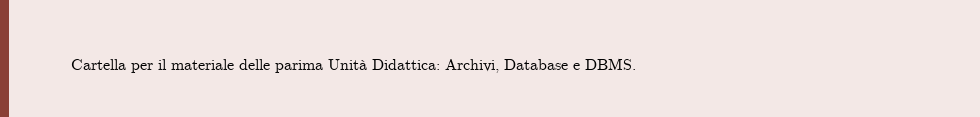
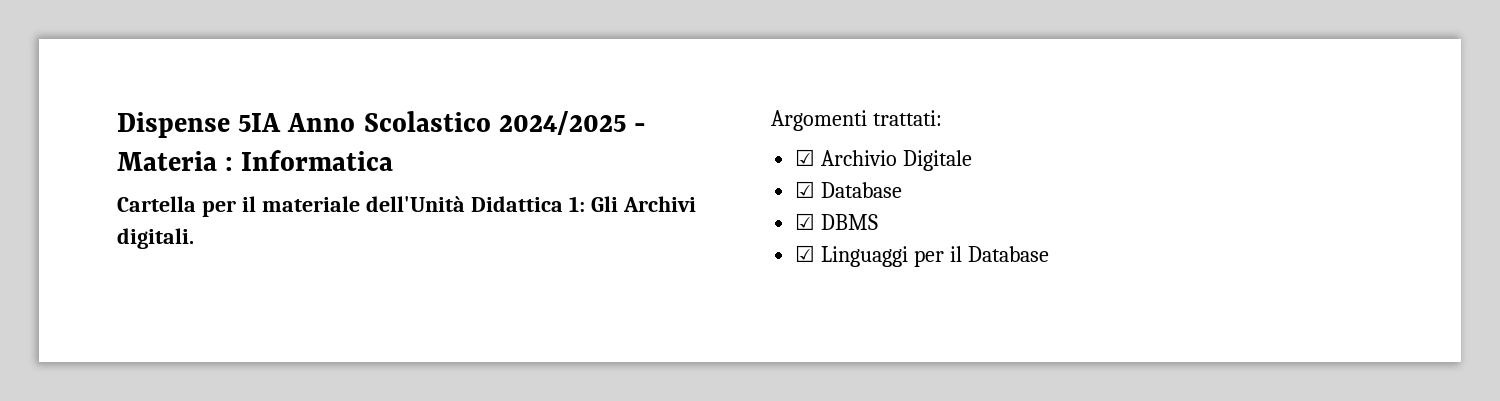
- Cartella per il materiale delle parima Unità Didattica: Archivi, Database e DBMS.
+ Dispense 5IA Anno Scolastico 2024/2025 - Materia : Informatica
+ Cartella per il materiale dell'Unità Didattica 1: Gli Archivi digitali.
+ Argomenti trattati:
+ ☑ Archivio Digitale
+ ☑ Database
+ ☑ DBMS
+ ☑ Linguaggi per il Database

